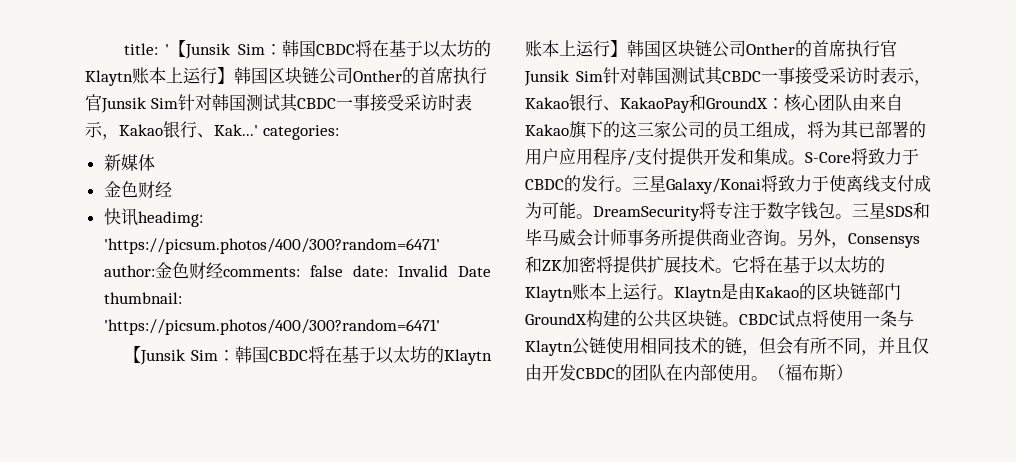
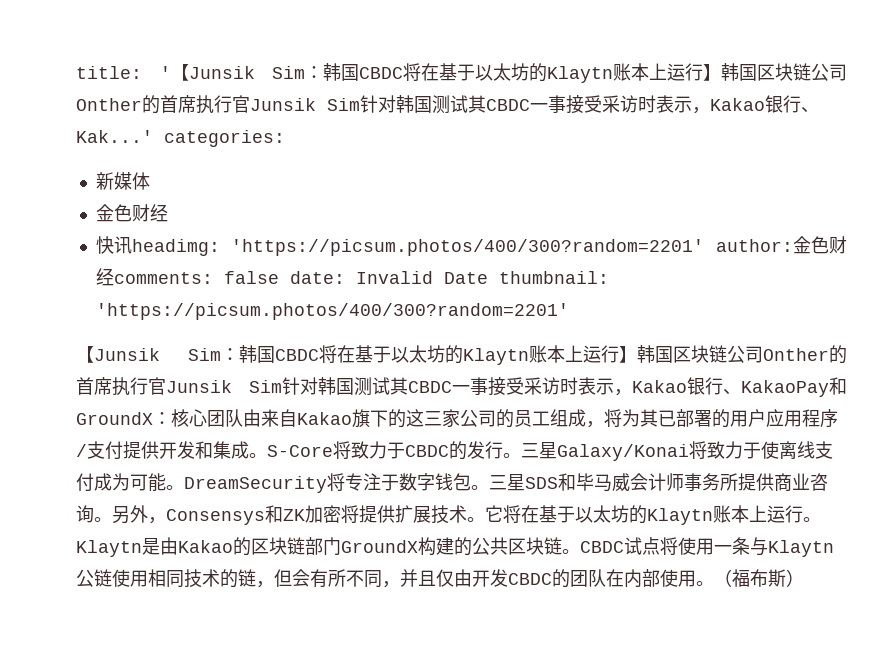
- 快讯headimg: 'https://picsum.photos/400/300?random=6471' author:金色财经comments: false date: Invalid Date thumbnail: 'https://picsum.photos/400/300?random=6471'
+ 快讯headimg: 'https://picsum.photos/400/300?random=2201' author:金色财经comments: false date: Invalid Date thumbnail: 'https://picsum.photos/400/300?random=2201'

